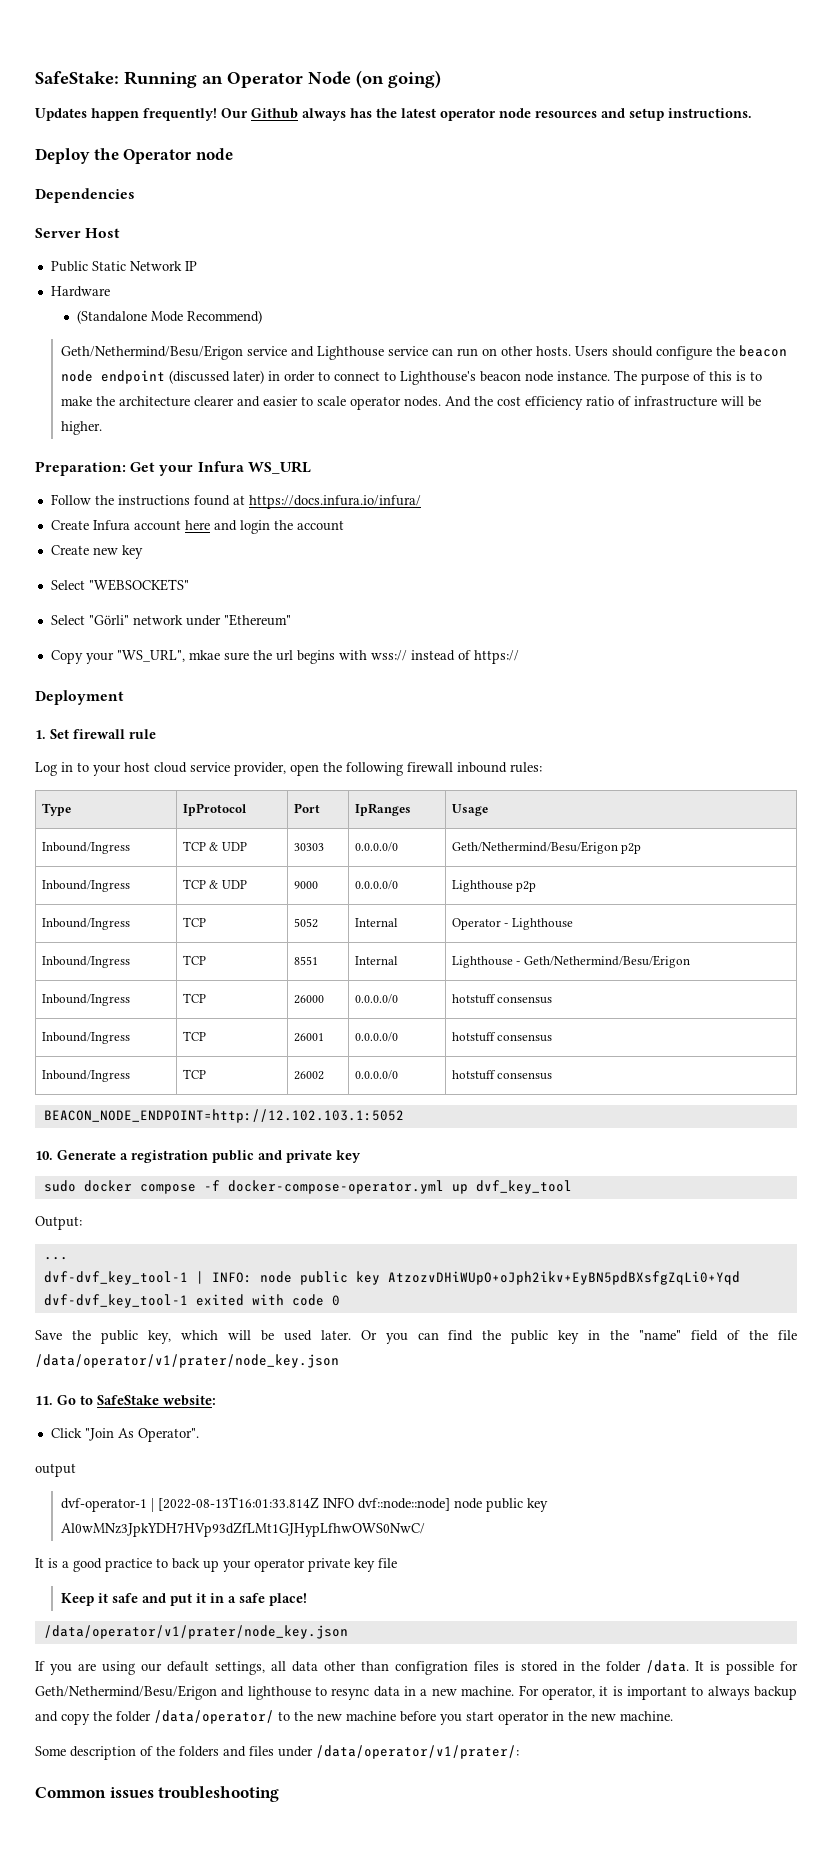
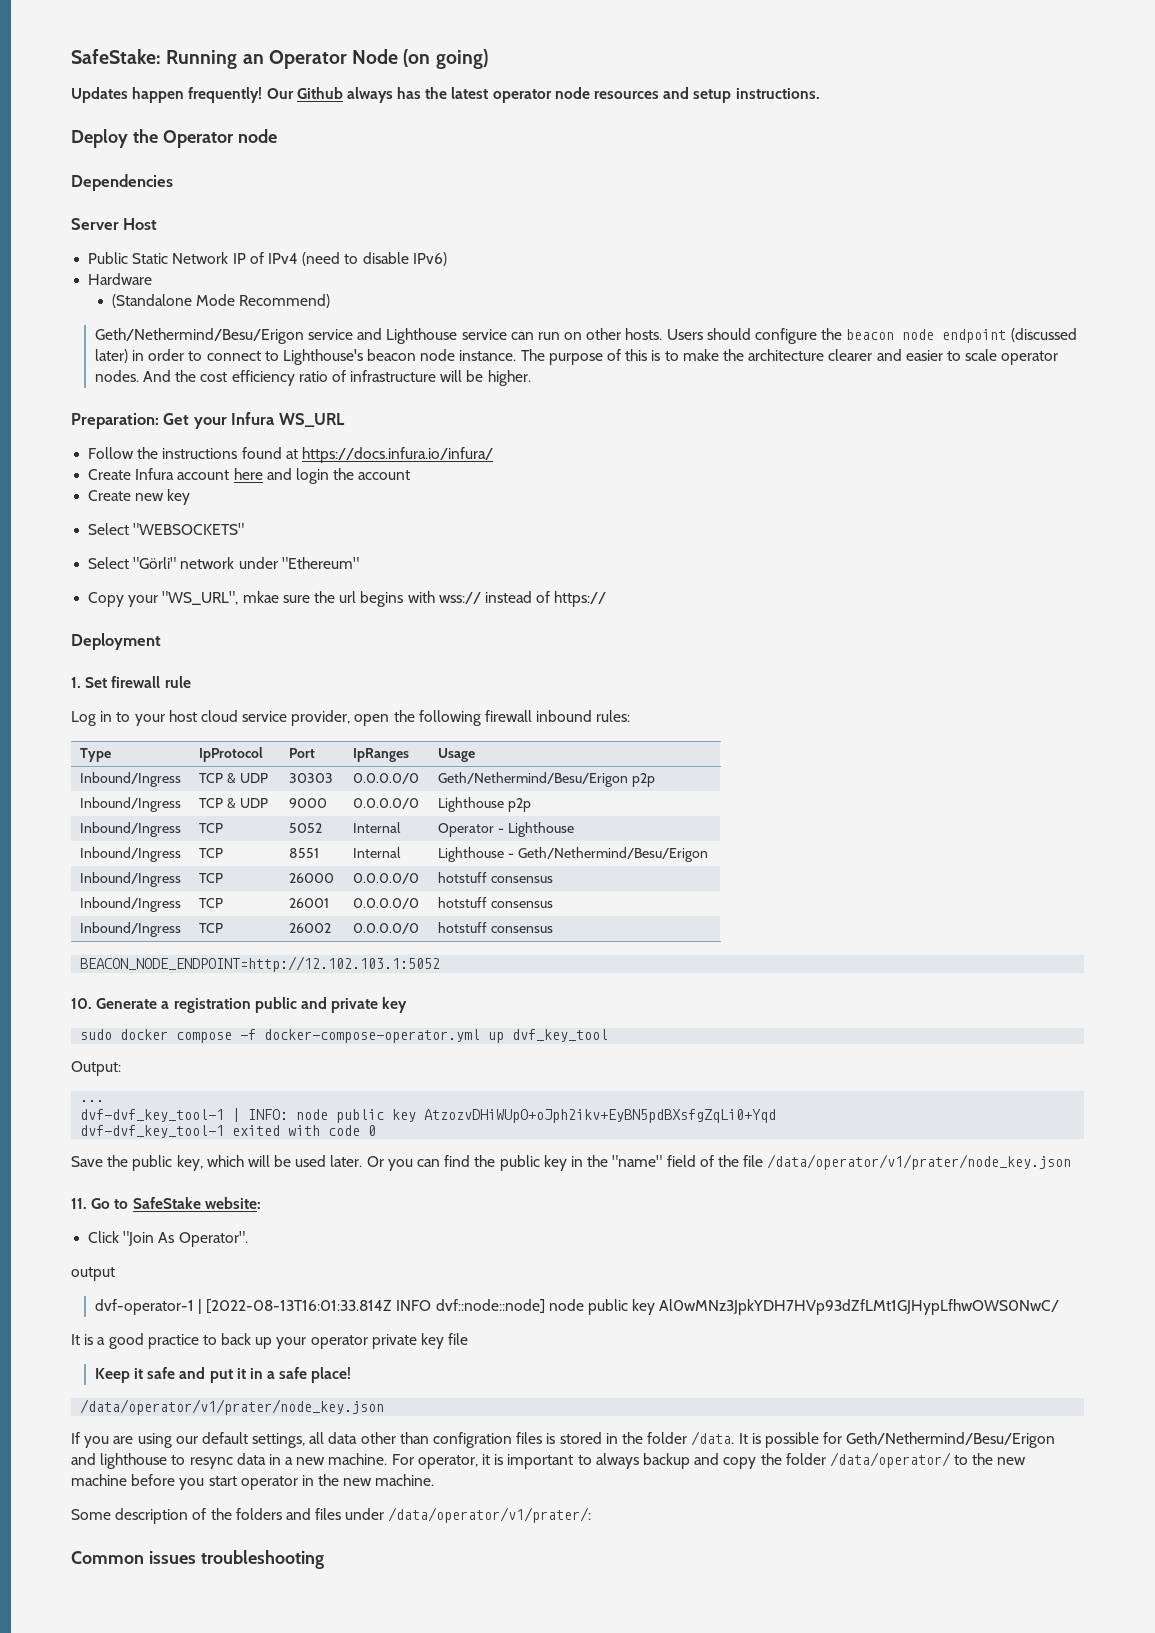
- Public Static Network IP
+ Public Static Network IP of IPv4 (need to disable IPv6)

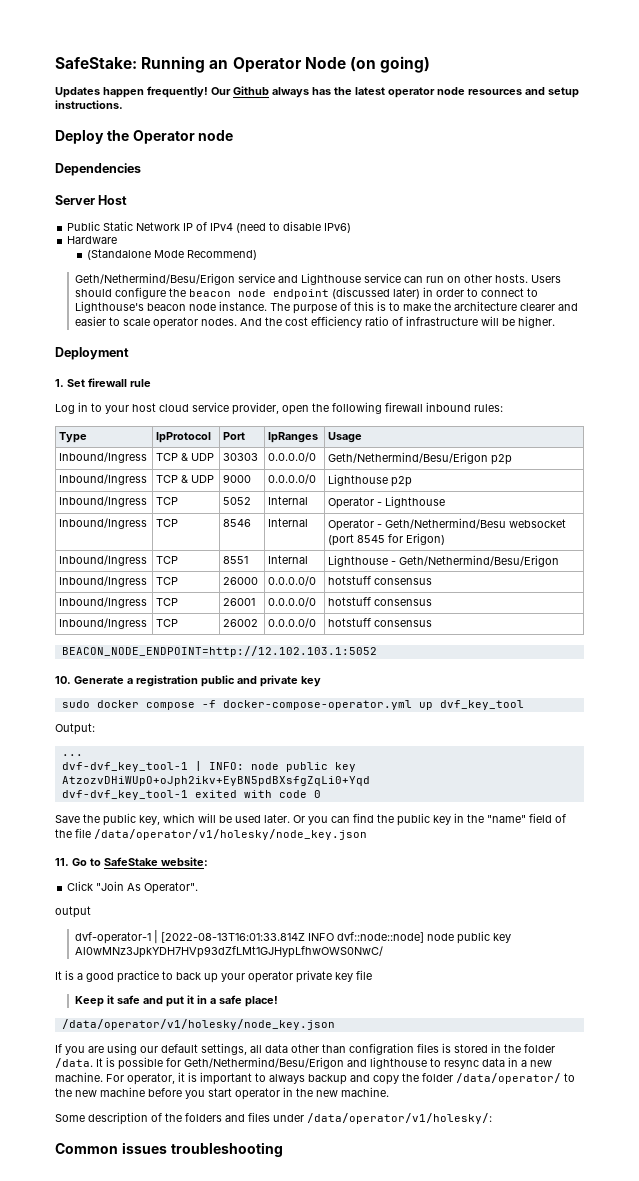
- Preparation: Get your Infura WS_URL
- Follow the instructions found at https://docs.infura.io/infura/
- Create Infura account here and login the account
- Create new key
- Select "WEBSOCKETS"
- Select "Görli" network under "Ethereum"
- Copy your "WS_URL", mkae sure the url begins with wss:// instead of https://
+ Inbound/Ingress | TCP | 8546 | Internal | Operator - Geth/Nethermind/Besu websocket (port 8545 for Erigon)
- Or you can find the public key in the "name" field of the file /data/operator/v1/prater/node_key.json
+ Or you can find the public key in the "name" field of the file /data/operator/v1/holesky/node_key.json
  Keep it safe and put it in a safe place!
- /data/operator/v1/prater/node_key.json
+ /data/operator/v1/holesky/node_key.json
- Some description of the folders and files under /data/operator/v1/prater/:
+ Some description of the folders and files under /data/operator/v1/holesky/:

